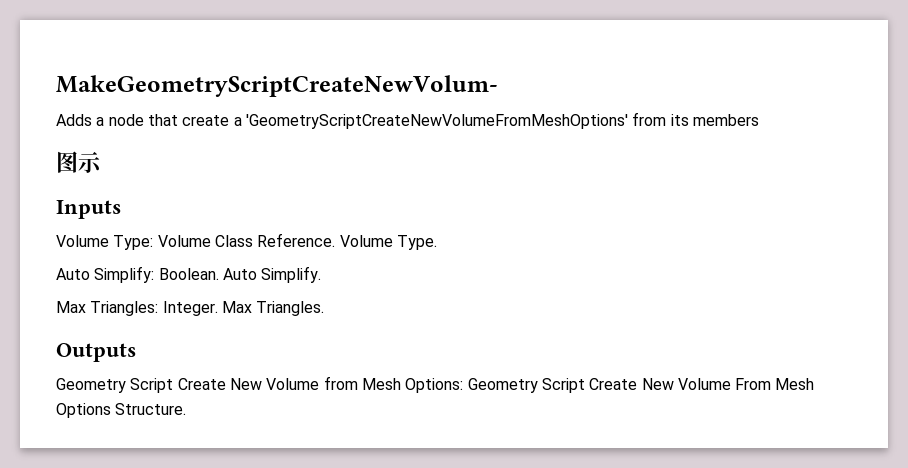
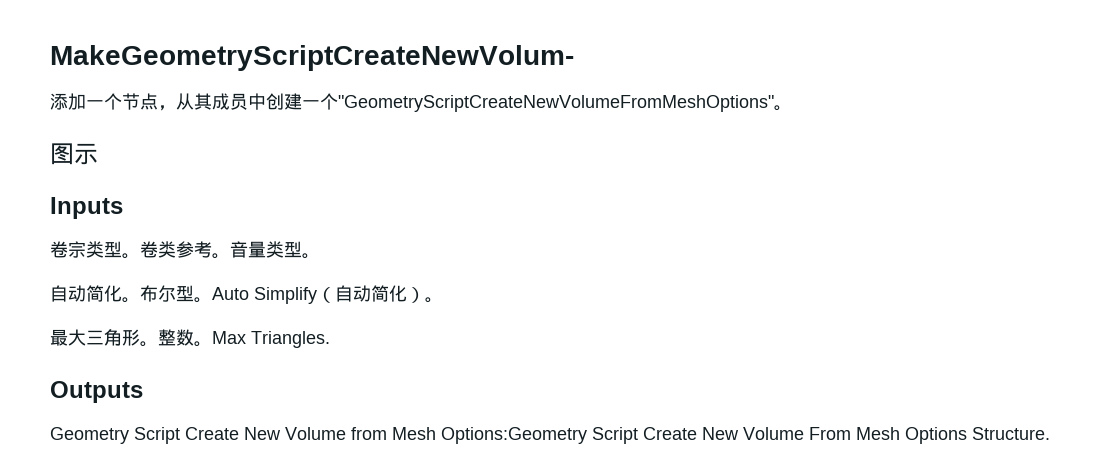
- Adds a node that create a 'GeometryScriptCreateNewVolumeFromMeshOptions' from its members
+ 添加一个节点，从其成员中创建一个"GeometryScriptCreateNewVolumeFromMeshOptions"。
  图示
  Inputs
- Volume Type: Volume Class Reference. Volume Type.
- Auto Simplify: Boolean. Auto Simplify.
- Max Triangles: Integer.
+ 卷宗类型。卷类参考。音量类型。
+ 自动简化。布尔型。Auto Simplify（自动简化）。
+ 最大三角形。整数。
- Geometry Script Create New Volume from Mesh Options: Geometry Script Create New Volume From Mesh Options Structure.
+ Geometry Script Create New Volume from Mesh Options:Geometry Script Create New Volume From Mesh Options Structure.

